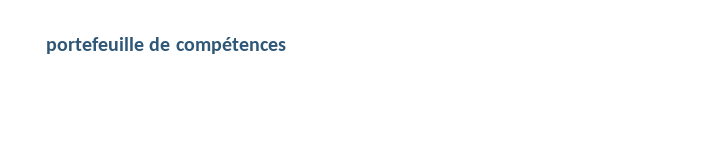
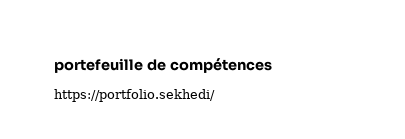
+ https://portfolio.sekhedi/

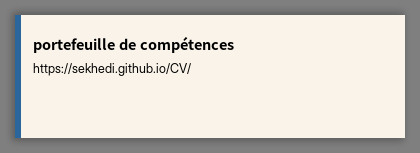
- https://portfolio.sekhedi/
+ https://sekhedi.github.io/CV/

